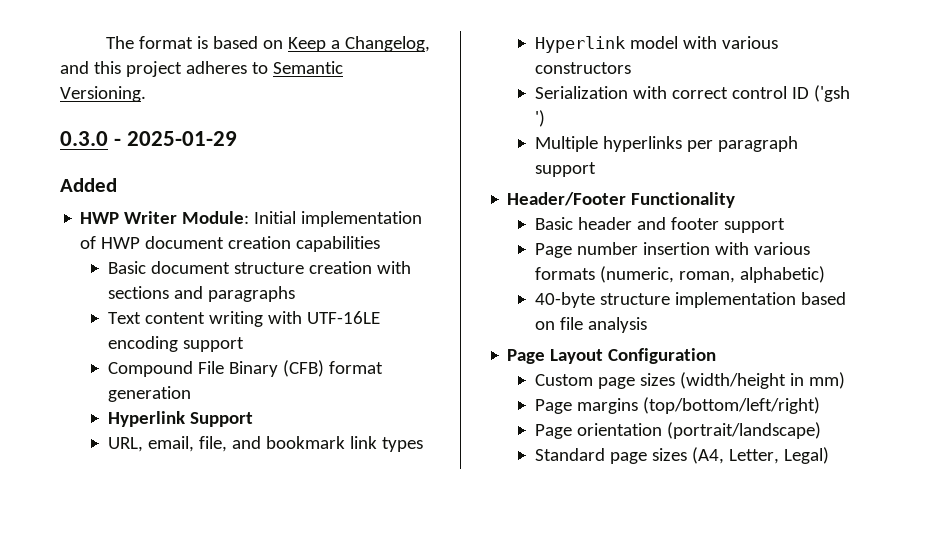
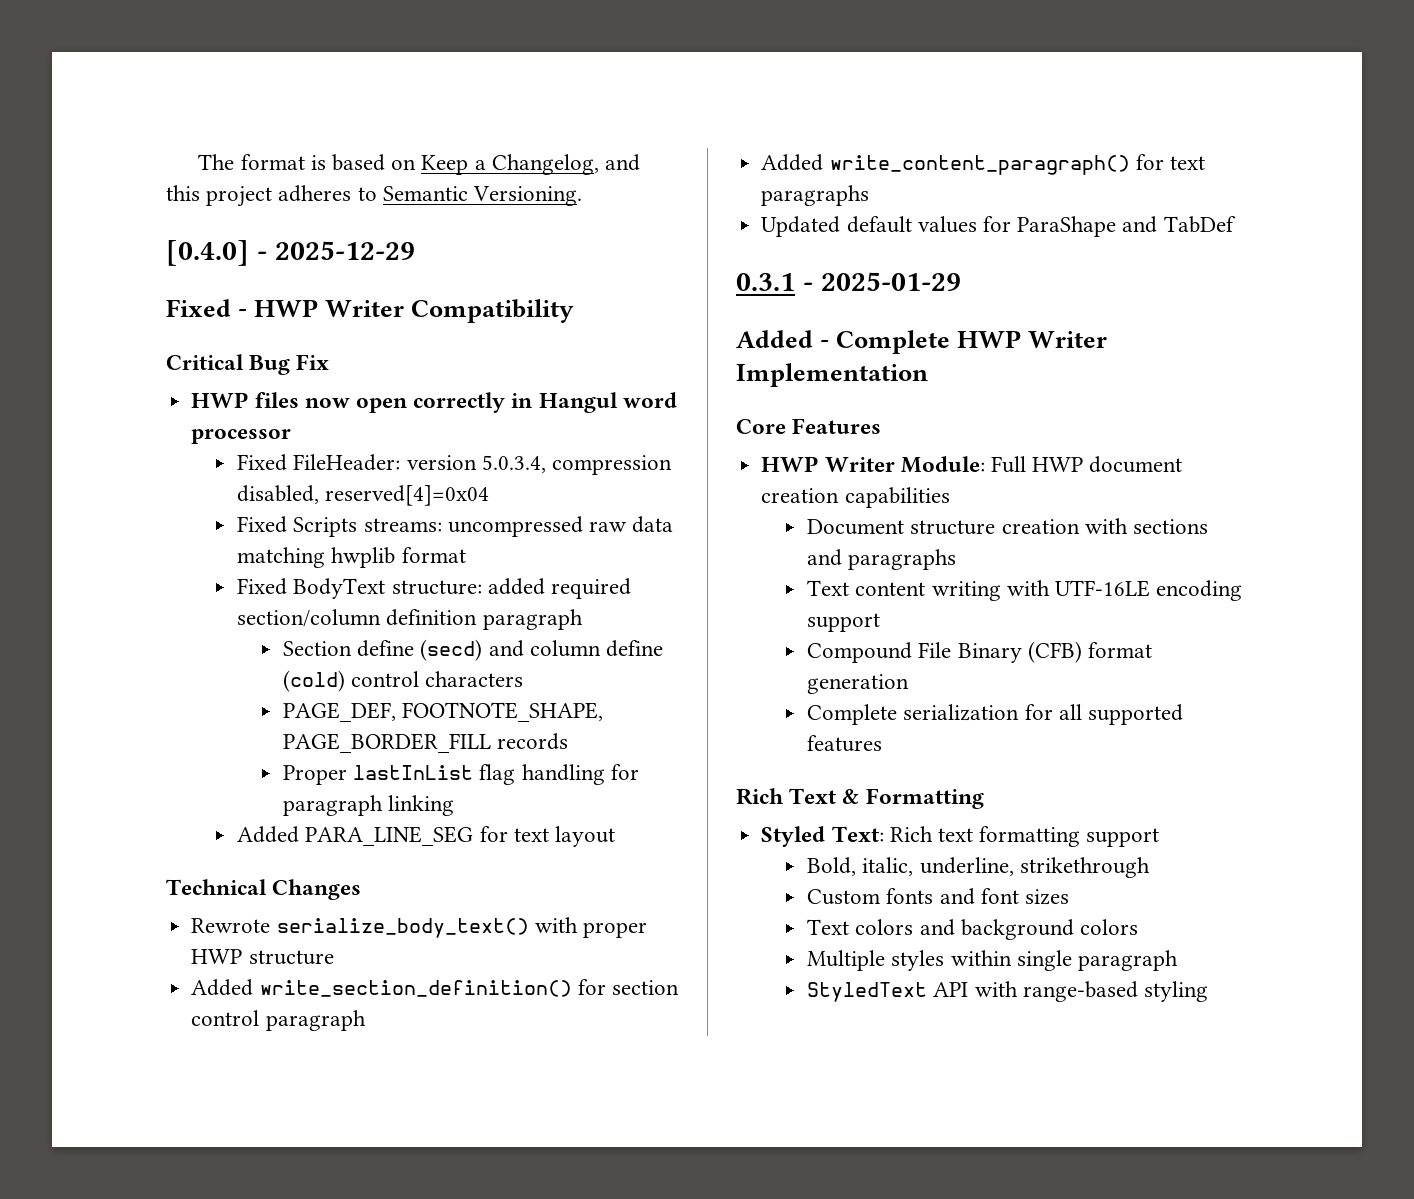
- 0.3.0 - 2025-01-29
- Added
+ [0.4.0] - 2025-12-29
+ Fixed - HWP Writer Compatibility
+ Critical Bug Fix
+ HWP files now open correctly in Hangul word processor
+ Fixed FileHeader: version 5.0.3.4, compression disabled, reserved[4]=0x04
+ Fixed Scripts streams: uncompressed raw data matching hwplib format
+ Fixed BodyText structure: added required section/column definition paragraph
+ Section define (secd) and column define (cold) control characters
+ PAGE_DEF, FOOTNOTE_SHAPE, PAGE_BORDER_FILL records
+ Proper lastInList flag handling for paragraph linking
+ Added PARA_LINE_SEG for text layout
+ Technical Changes
+ Rewrote serialize_body_text() with proper HWP structure
+ Added write_section_definition() for section control paragraph
+ Added write_content_paragraph() for text paragraphs
+ Updated default values for ParaShape and TabDef
+ 0.3.1 - 2025-01-29
+ Added - Complete HWP Writer Implementation
+ Core Features
- HWP Writer Module: Initial implementation of HWP document creation capabilities
+ HWP Writer Module: Full HWP document creation capabilities
- Basic document structure creation with sections and paragraphs
+ Document structure creation with sections and paragraphs
- Hyperlink Support
- URL, email, file, and bookmark link types
- Hyperlink model with various constructors
- Serialization with correct control ID ('gsh ')
- Multiple hyperlinks per paragraph support
- Header/Footer Functionality
- Basic header and footer support
- Page number insertion with various formats (numeric, roman, alphabetic)
- 40-byte structure implementation based on file analysis
- Page Layout Configuration
- Custom page sizes (width/height in mm)
- Page margins (top/bottom/left/right)
- Page orientation (portrait/landscape)
- Standard page sizes (A4, Letter, Legal)
+ Complete serialization for all supported features
+ Rich Text & Formatting
+ Styled Text: Rich text formatting support
+ Bold, italic, underline, strikethrough
+ Custom fonts and font sizes
+ Text colors and background colors
+ Multiple styles within single paragraph
+ StyledText API with range-based styling

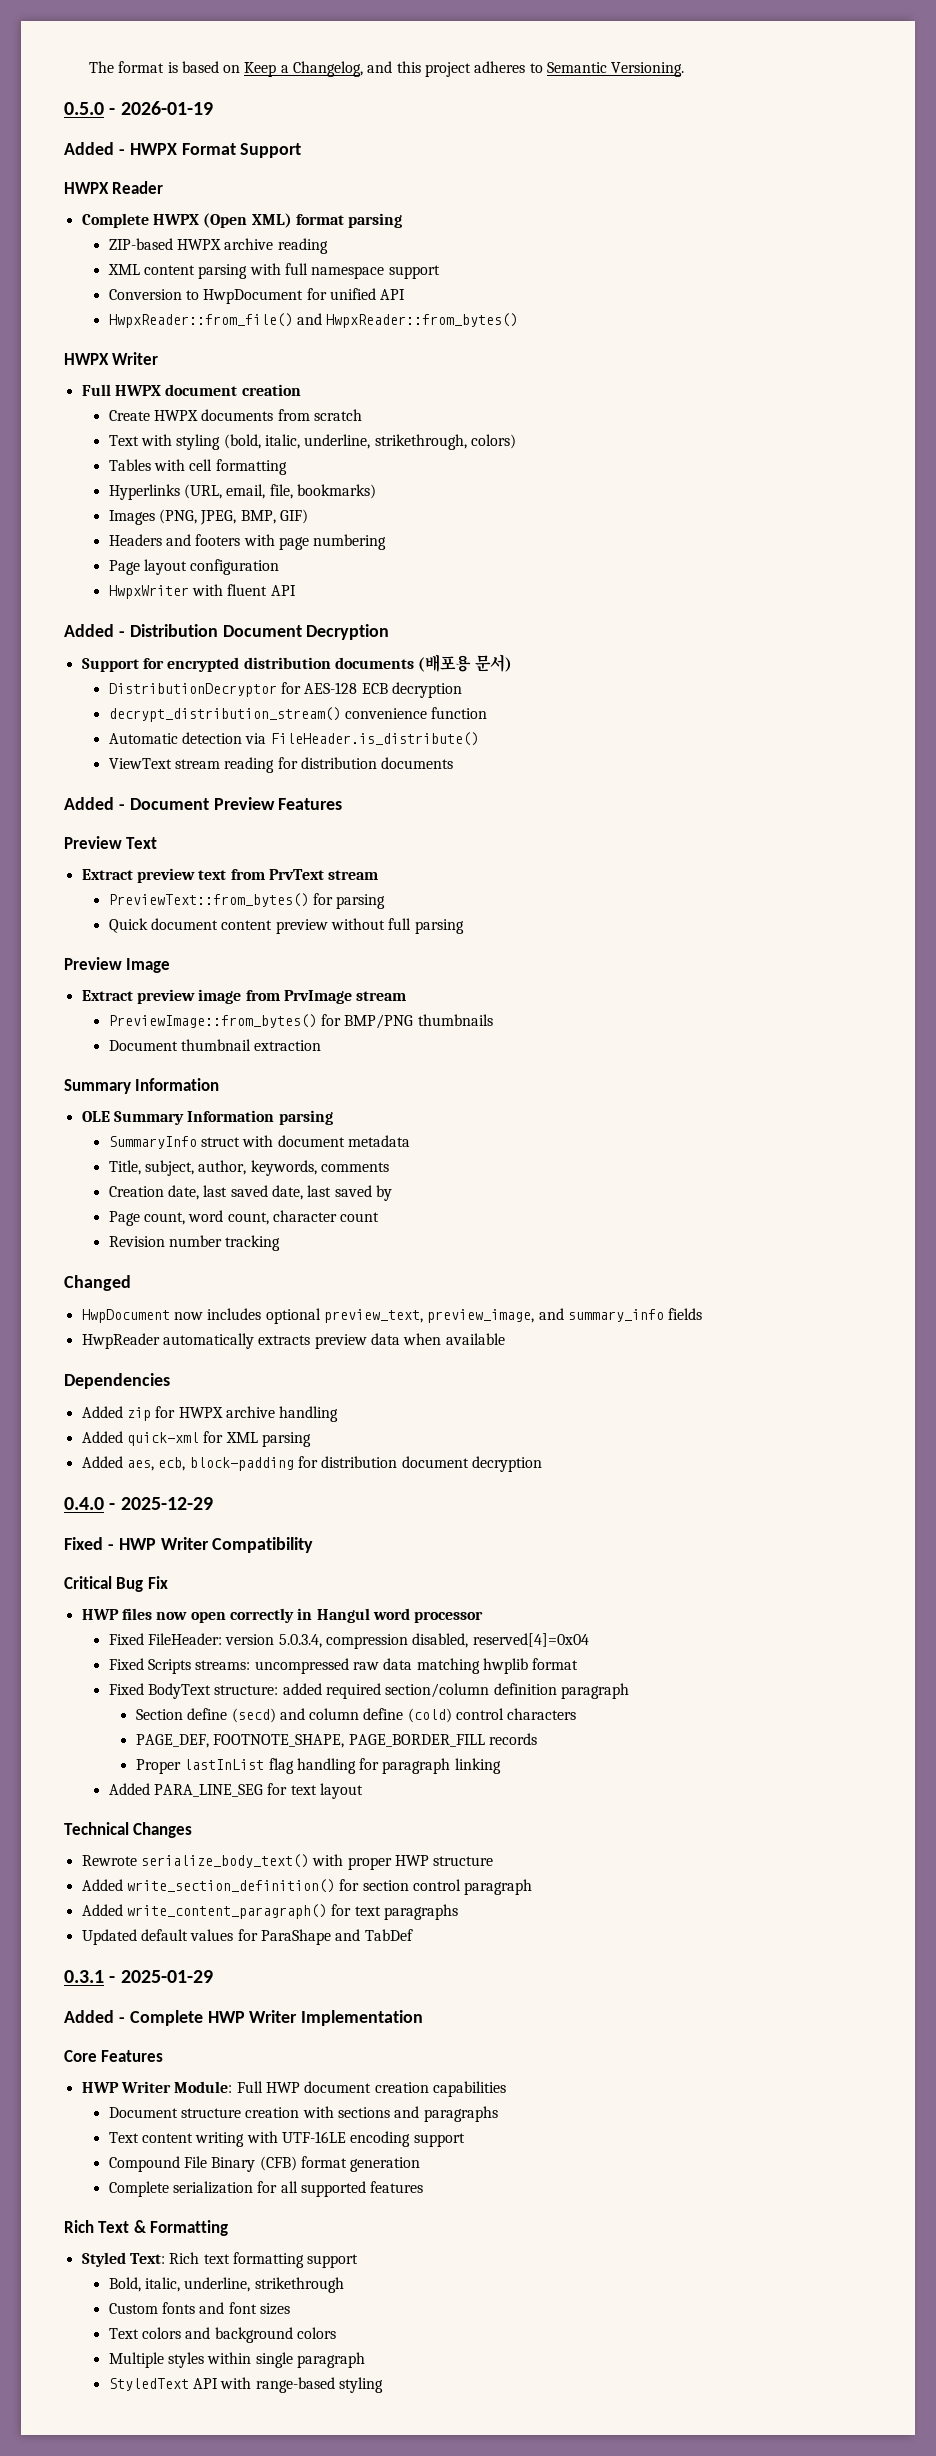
- [0.4.0] - 2025-12-29
+ 0.5.0 - 2026-01-19
+ Added - HWPX Format Support
+ HWPX Reader
+ Complete HWPX (Open XML) format parsing
+ ZIP-based HWPX archive reading
+ XML content parsing with full namespace support
+ Conversion to HwpDocument for unified API
+ HwpxReader::from_file() and HwpxReader::from_bytes()
+ HWPX Writer
+ Full HWPX document creation
+ Create HWPX documents from scratch
+ Text with styling (bold, italic, underline, strikethrough, colors)
+ Tables with cell formatting
+ Hyperlinks (URL, email, file, bookmarks)
+ Images (PNG, JPEG, BMP, GIF)
+ Headers and footers with page numbering
+ Page layout configuration
+ HwpxWriter with fluent API
+ Added - Distribution Document Decryption
+ Support for encrypted distribution documents (배포용 문서)
+ DistributionDecryptor for AES-128 ECB decryption
+ decrypt_distribution_stream() convenience function
+ Automatic detection via FileHeader.is_distribute()
+ ViewText stream reading for distribution documents
+ Added - Document Preview Features
+ Preview Text
+ Extract preview text from PrvText stream
+ PreviewText::from_bytes() for parsing
+ Quick document content preview without full parsing
+ Preview Image
+ Extract preview image from PrvImage stream
+ PreviewImage::from_bytes() for BMP/PNG thumbnails
+ Document thumbnail extraction
+ Summary Information
+ OLE Summary Information parsing
+ SummaryInfo struct with document metadata
+ Title, subject, author, keywords, comments
+ Creation date, last saved date, last saved by
+ Page count, word count, character count
+ Revision number tracking
+ Changed
+ HwpDocument now includes optional preview_text, preview_image, and summary_info fields
+ HwpReader automatically extracts preview data when available
+ Dependencies
+ Added zip for HWPX archive handling
+ Added quick-xml for XML parsing
+ Added aes, ecb, block-padding for distribution document decryption
+ 0.4.0 - 2025-12-29

